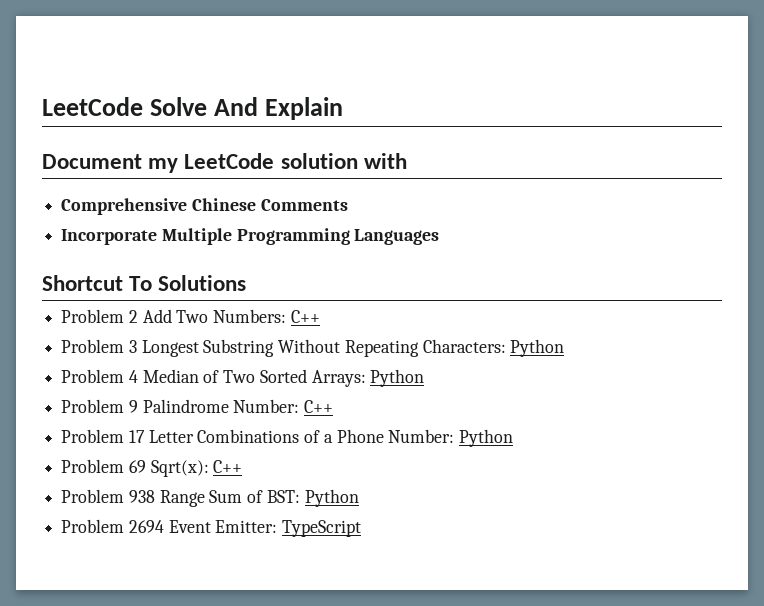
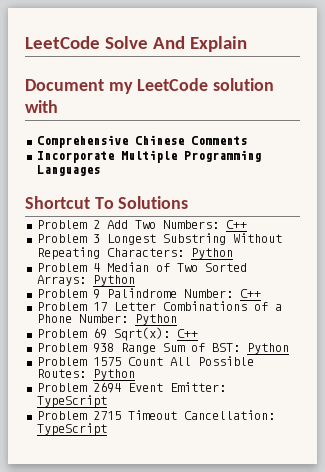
+ Problem 1575 Count All Possible Routes: Python
+ Problem 2715 Timeout Cancellation: TypeScript

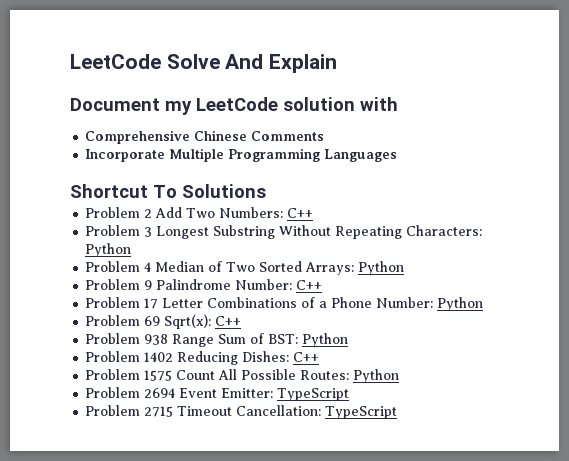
+ Problem 1402 Reducing Dishes: C++

